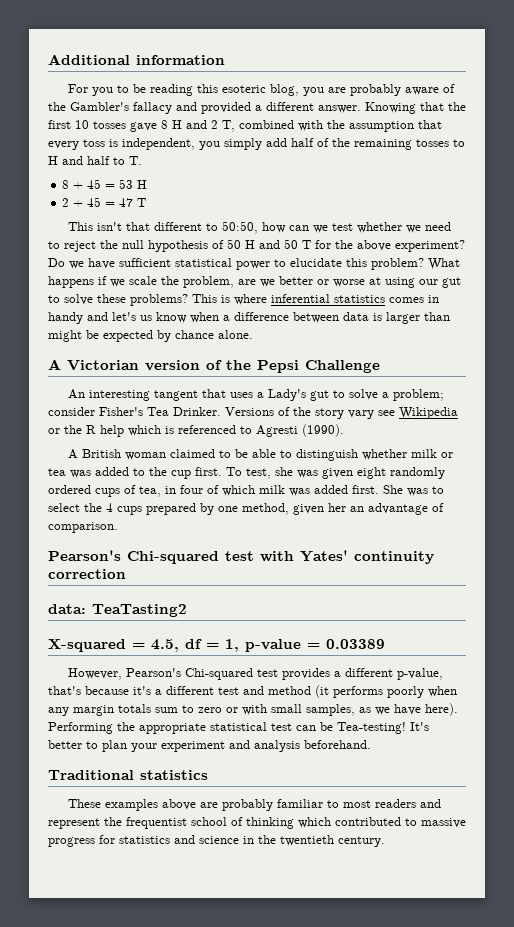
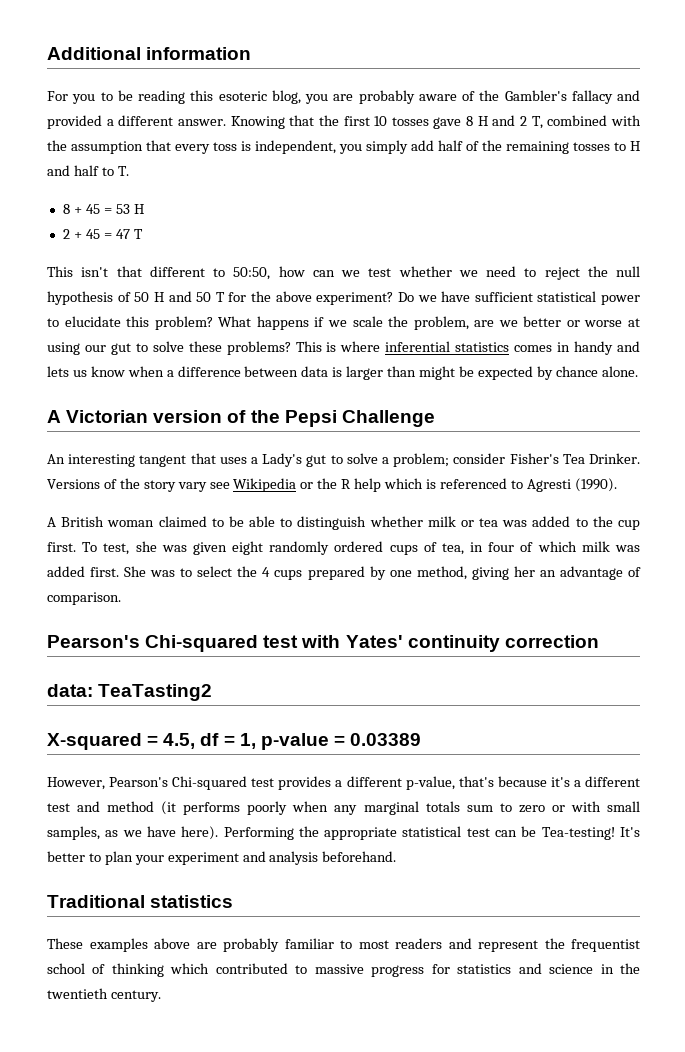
- This is where inferential statistics comes in handy and let's us know when a difference between data is larger than might be expected by chance alone.
+ This is where inferential statistics comes in handy and lets us know when a difference between data is larger than might be expected by chance alone.
- She was to select the 4 cups prepared by one method, given her an advantage of comparison.
+ She was to select the 4 cups prepared by one method, giving her an advantage of comparison.
- However, Pearson's Chi-squared test provides a different p-value, that's because it's a different test and method (it performs poorly when any margin totals sum to zero or with small samples, as we have here).
+ However, Pearson's Chi-squared test provides a different p-value, that's because it's a different test and method (it performs poorly when any marginal totals sum to zero or with small samples, as we have here).

